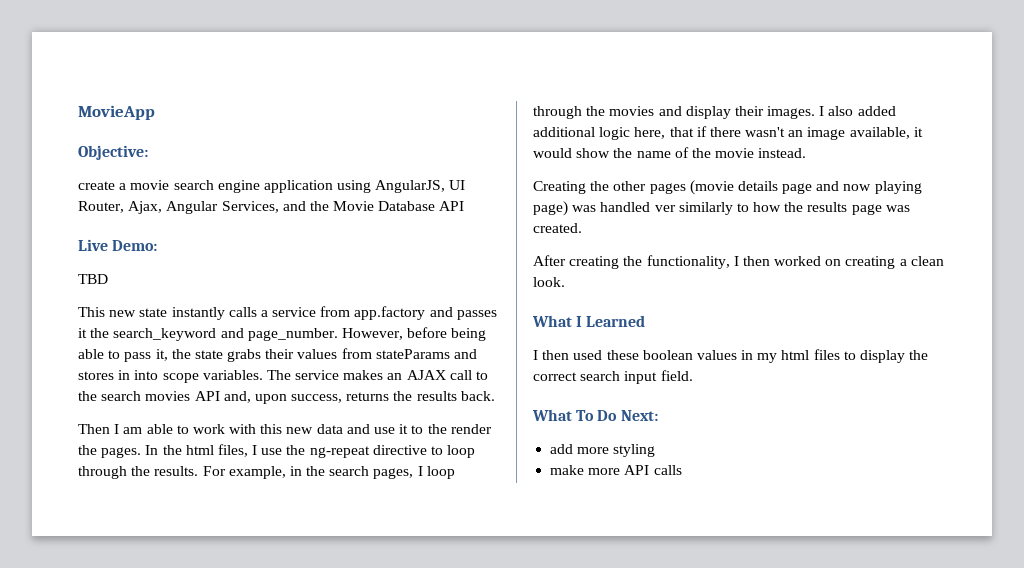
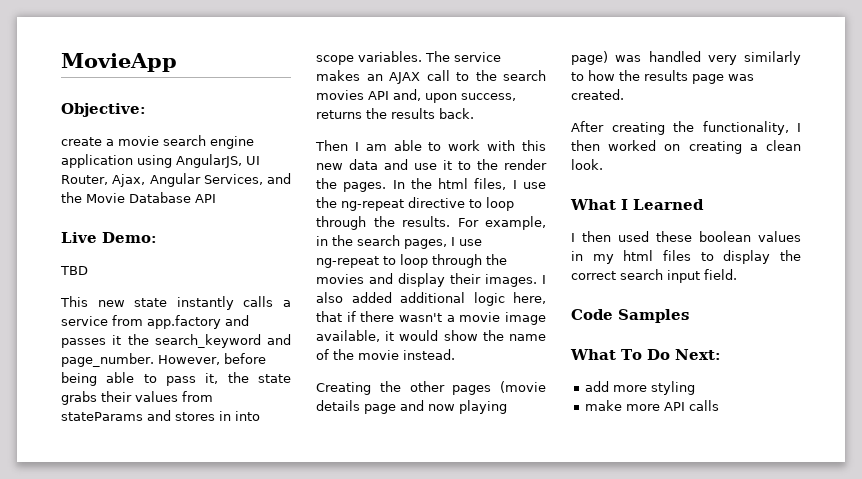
- For example, in the search pages, I loop through the movies and display their images.
+ For example, in the search pages, I use ng-repeat to loop through the movies and display their images.
- I also added additional logic here, that if there wasn't an image available, it would show the name of the movie instead.
+ I also added additional logic here, that if there wasn't a movie image available, it would show the name of the movie instead.
- Creating the other pages (movie details page and now playing page) was handled ver similarly to how the results page was created.
+ Creating the other pages (movie details page and now playing page) was handled very similarly to how the results page was created.
+ Code Samples

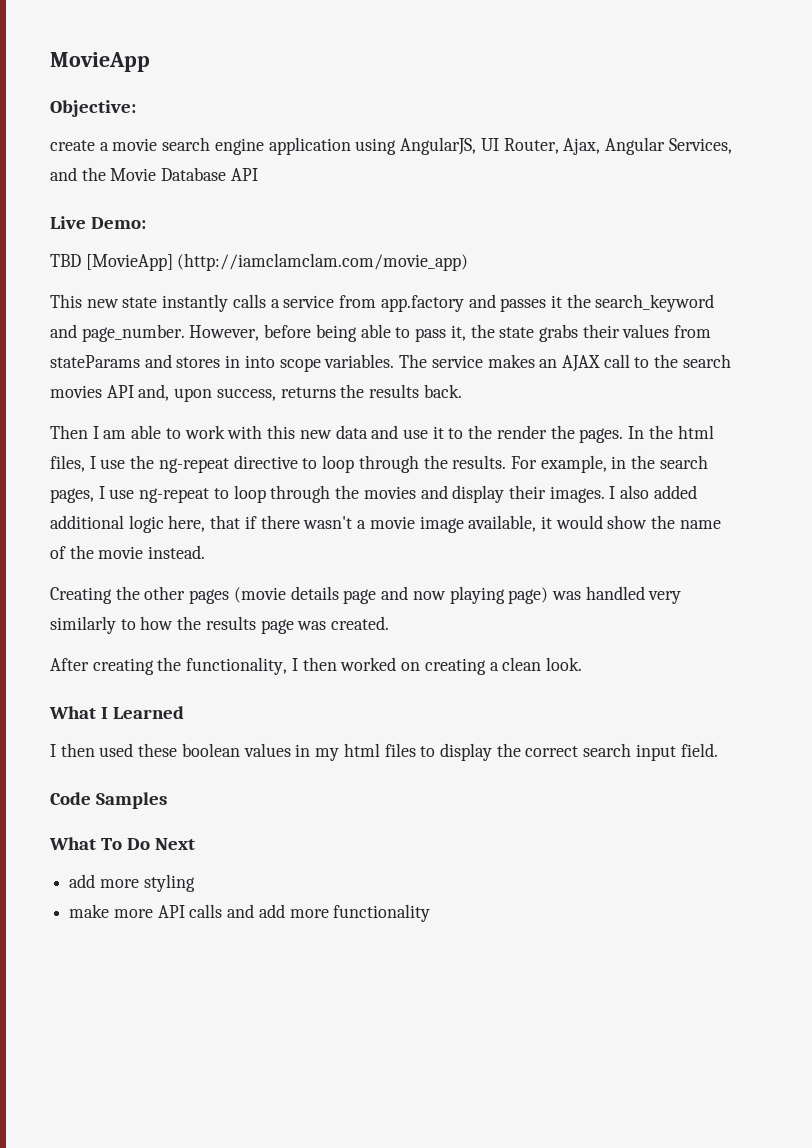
- TBD
+ TBD [MovieApp] (http://iamclamclam.com/movie_app)
- What To Do Next:
+ What To Do Next
- make more API calls
+ make more API calls and add more functionality

